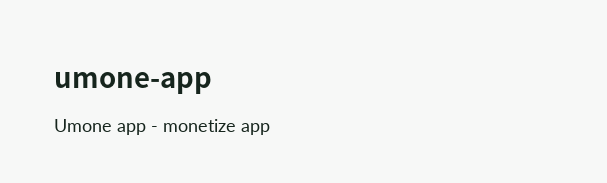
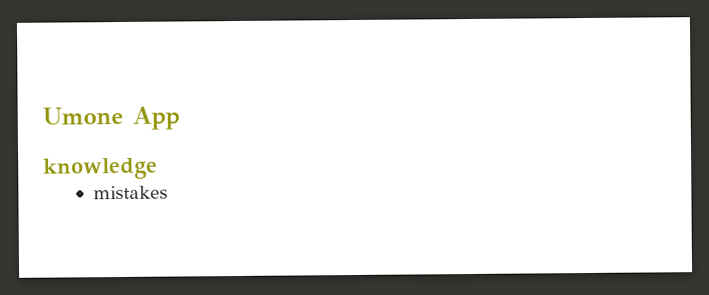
- umone-app
- Umone app - monetize app
+ Umone App
+ knowledge
+ mistakes

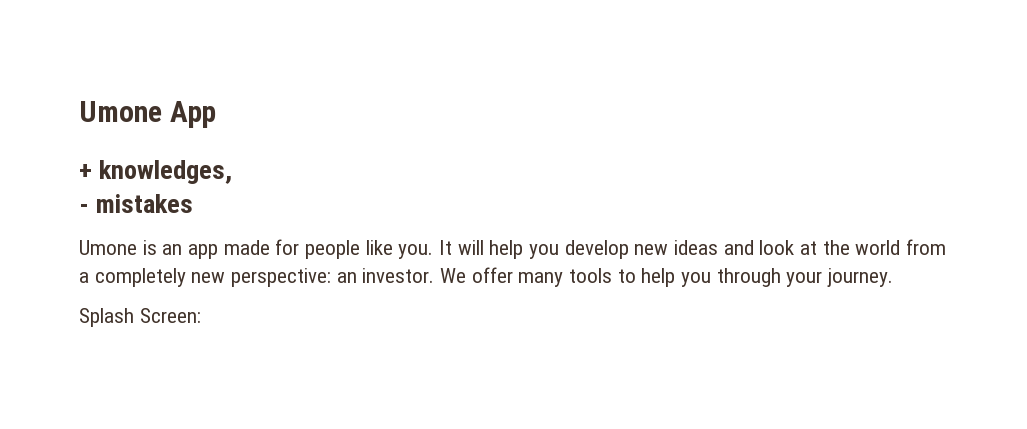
- knowledge
- mistakes
+ + knowledges,
+ - mistakes
+ Umone is an app made for people like you. It will help you develop new ideas and look at the world from a completely new perspective: an investor. We offer many tools to help you through your journey.
+ Splash Screen:

